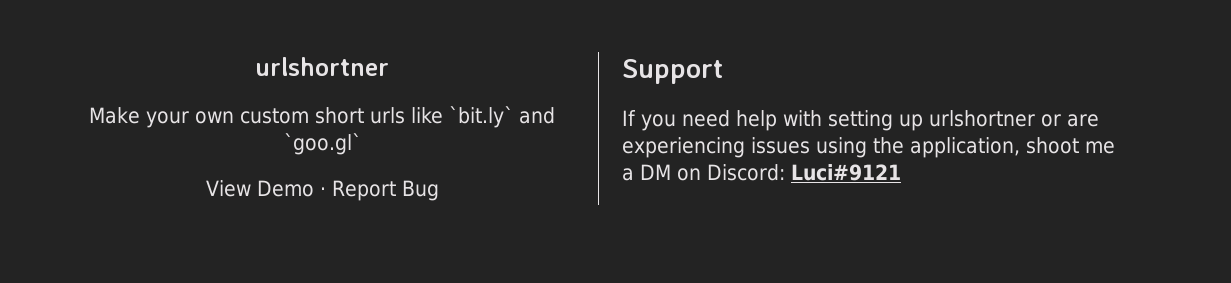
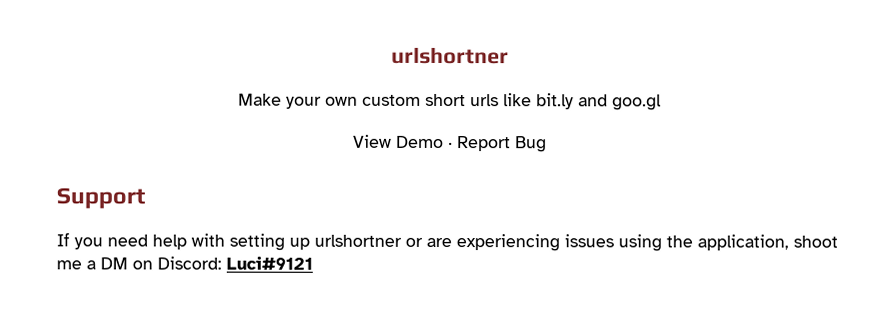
- Make your own custom short urls like `bit.ly` and `goo.gl`
+ Make your own custom short urls like bit.ly and goo.gl

